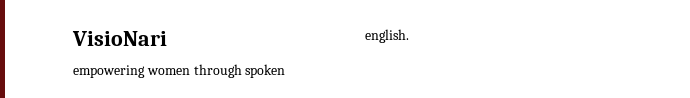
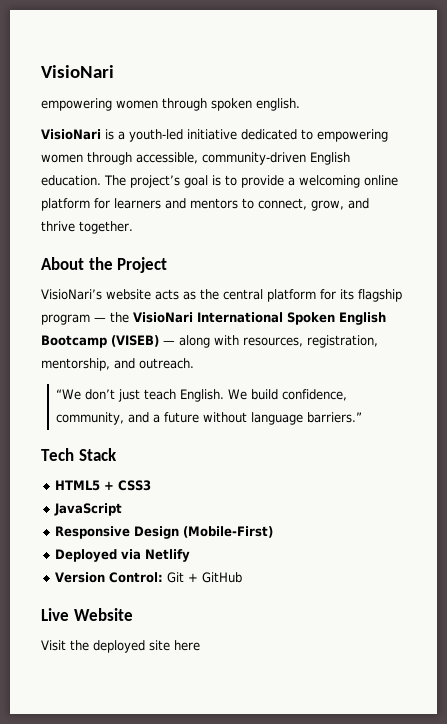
+ VisioNari is a youth-led initiative dedicated to empowering women through accessible, community-driven English education. The project’s goal is to provide a welcoming online platform for learners and mentors to connect, grow, and thrive together.
+ About the Project
+ VisioNari’s website acts as the central platform for its flagship program — the VisioNari International Spoken English Bootcamp (VISEB) — along with resources, registration, mentorship, and outreach.
+ “We don’t just teach English. We build confidence, community, and a future without language barriers.”
+ Tech Stack
+ HTML5 + CSS3
+ JavaScript
+ Responsive Design (Mobile-First)
+ Deployed via Netlify
+ Version Control: Git + GitHub
+ Live Website
+ Visit the deployed site here

